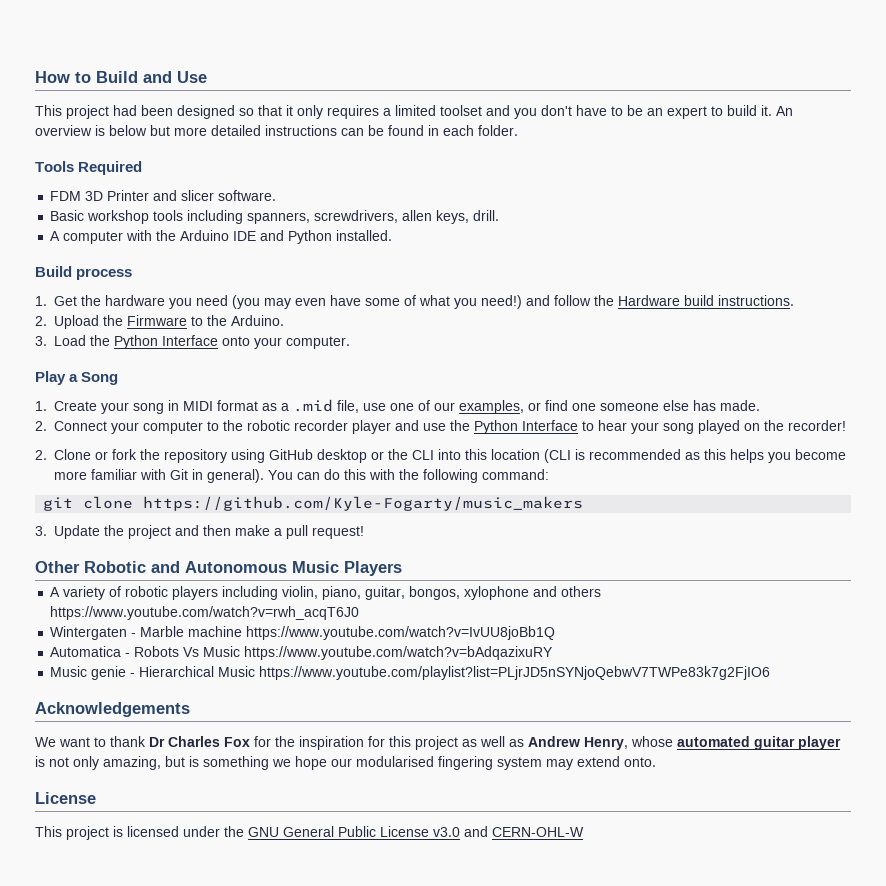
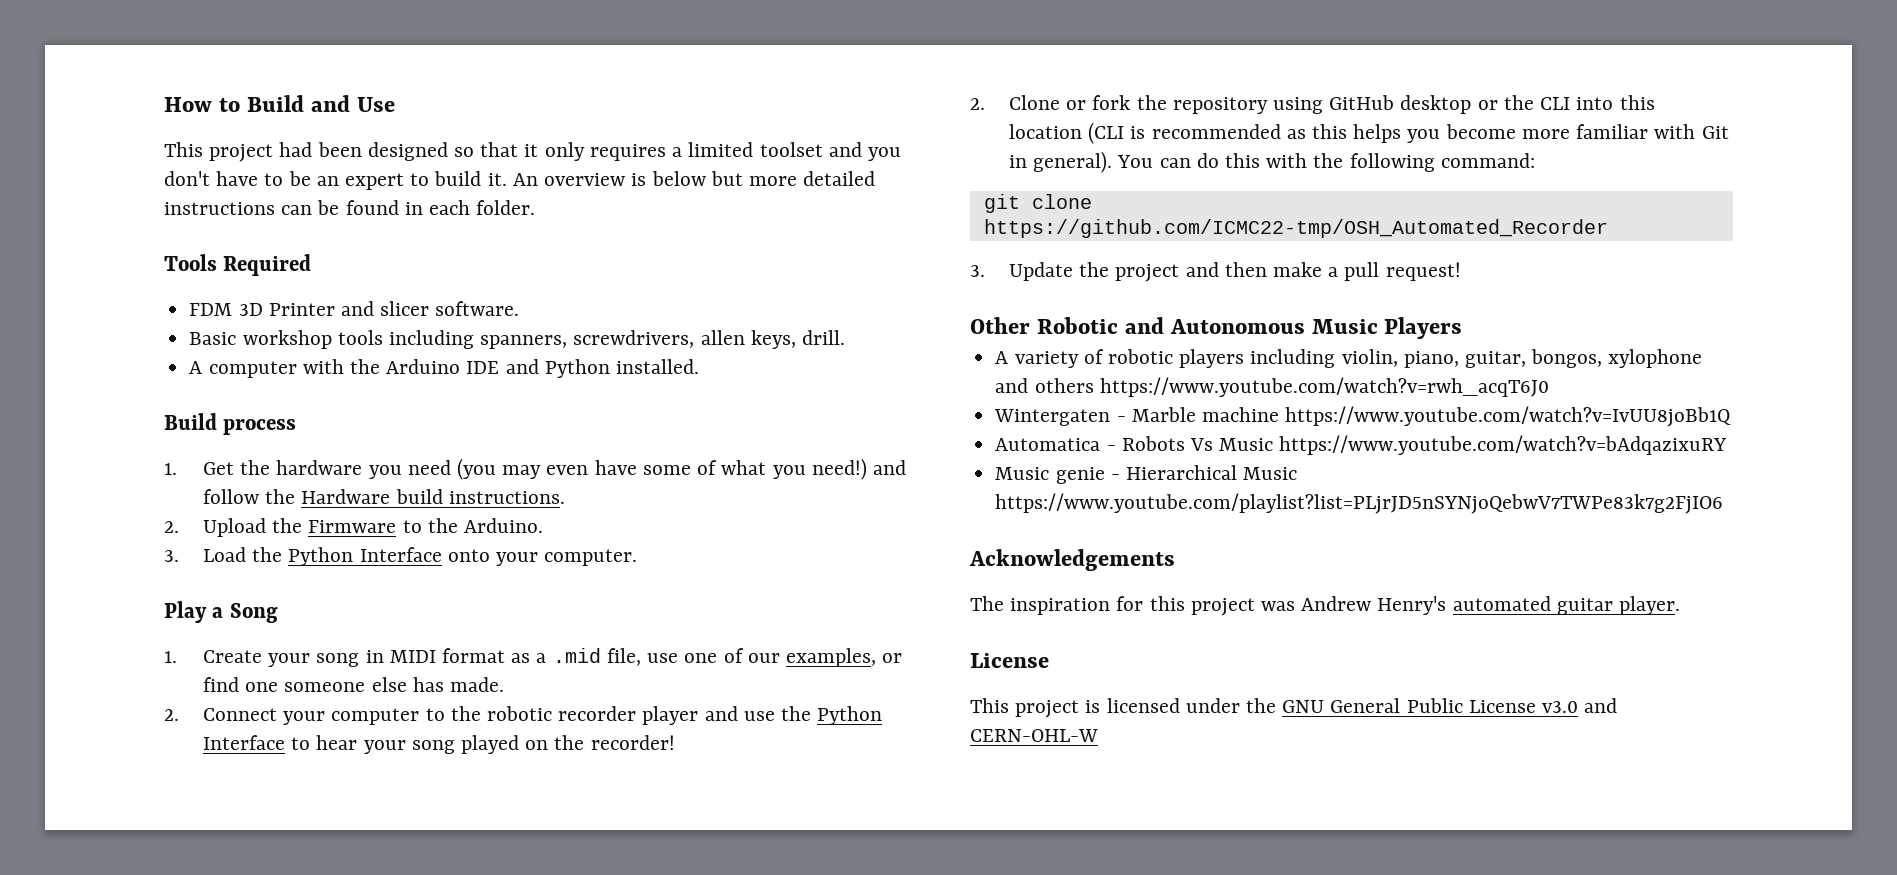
- git clone https://github.com/Kyle-Fogarty/music_makers
+ git clone https://github.com/ICMC22-tmp/OSH_Automated_Recorder
- We want to thank Dr Charles Fox for the inspiration for this project as well as Andrew Henry, whose automated guitar player is not only amazing, but is something we hope our modularised fingering system may extend onto.
+ The inspiration for this project was Andrew Henry's automated guitar player.

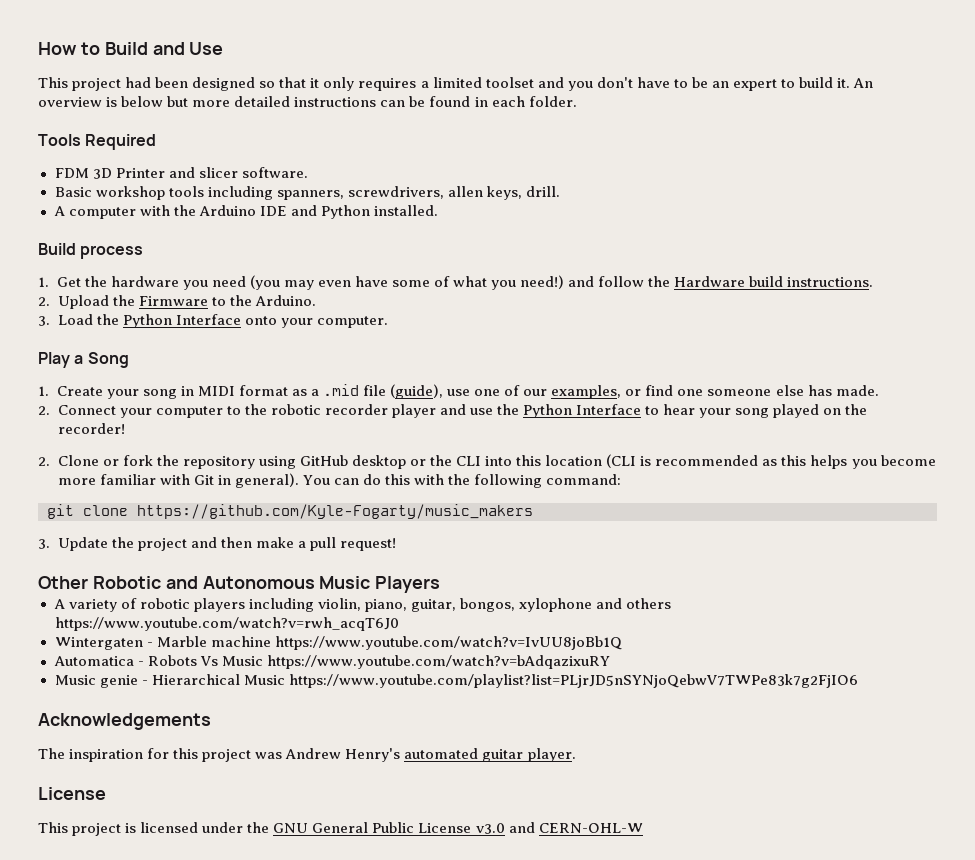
- 1. Create your song in MIDI format as a .mid file, use one of our examples, or find one someone else has made.
+ 1. Create your song in MIDI format as a .mid file (guide), use one of our examples, or find one someone else has made.
- git clone https://github.com/ICMC22-tmp/OSH_Automated_Recorder
+ git clone https://github.com/Kyle-Fogarty/music_makers

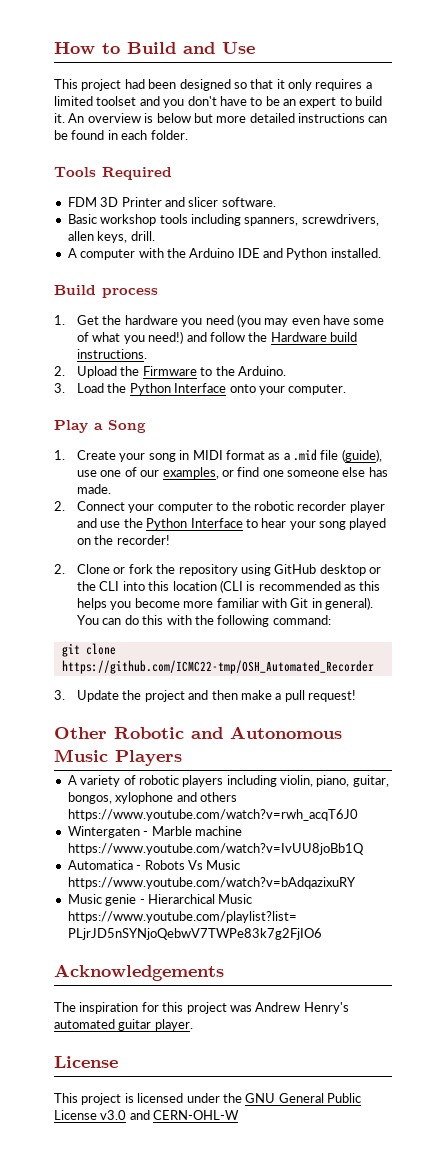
- git clone https://github.com/Kyle-Fogarty/music_makers
+ git clone https://github.com/ICMC22-tmp/OSH_Automated_Recorder

